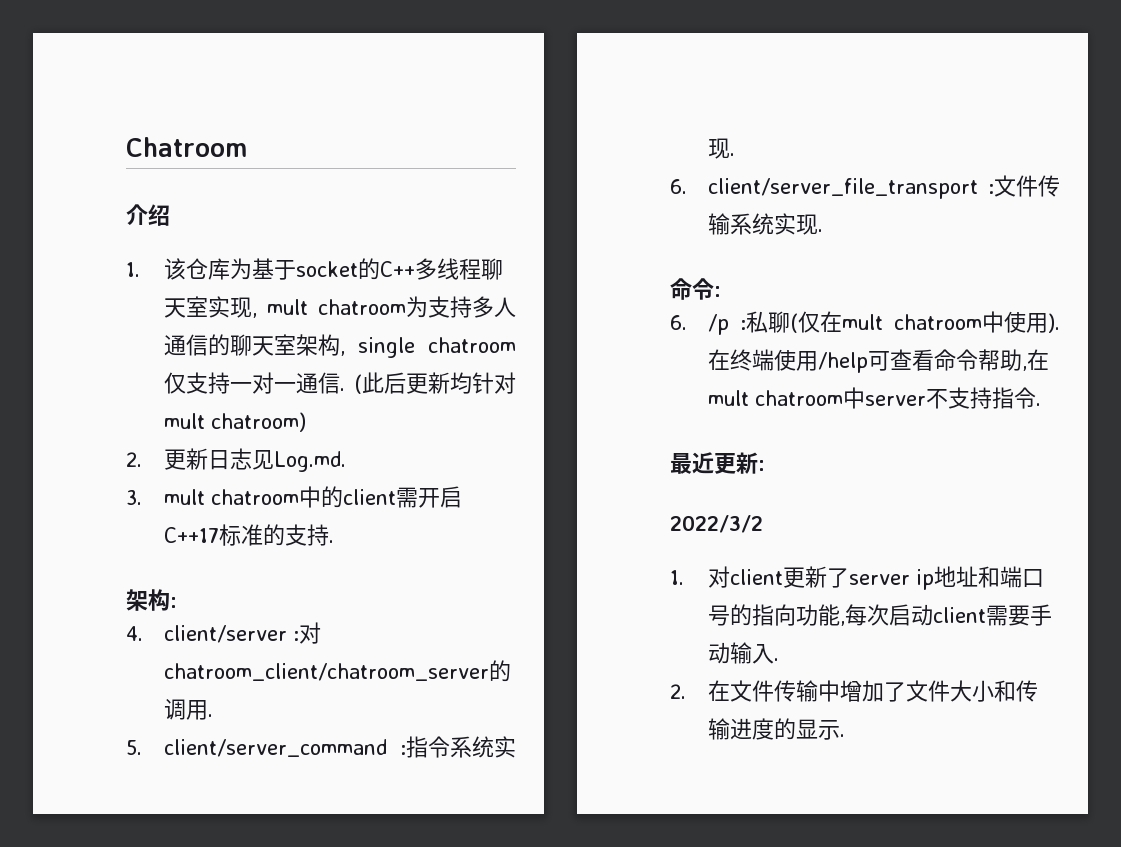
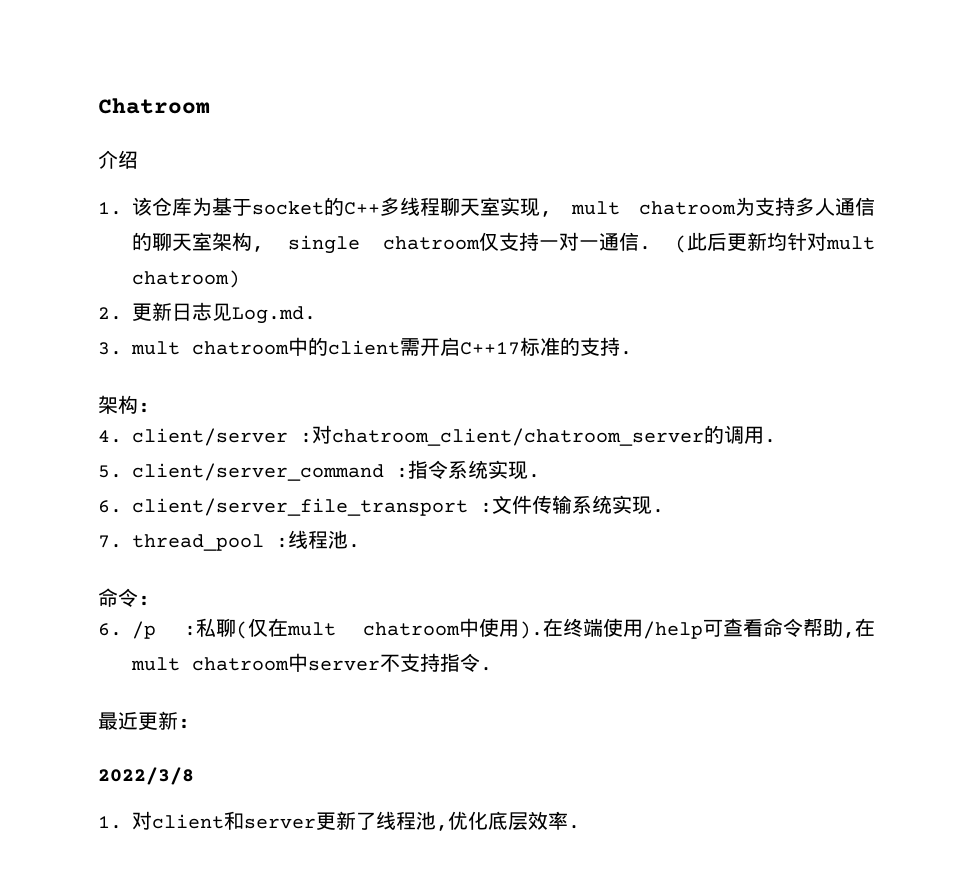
+ 7. thread_pool :线程池.
- 2022/3/2
+ 2022/3/8
- 1.对client更新了server ip地址和端口号的指向功能,每次启动client需要手动输入.
- 2.在文件传输中增加了文件大小和传输进度的显示.
+ 1.对client和server更新了线程池,优化底层效率.

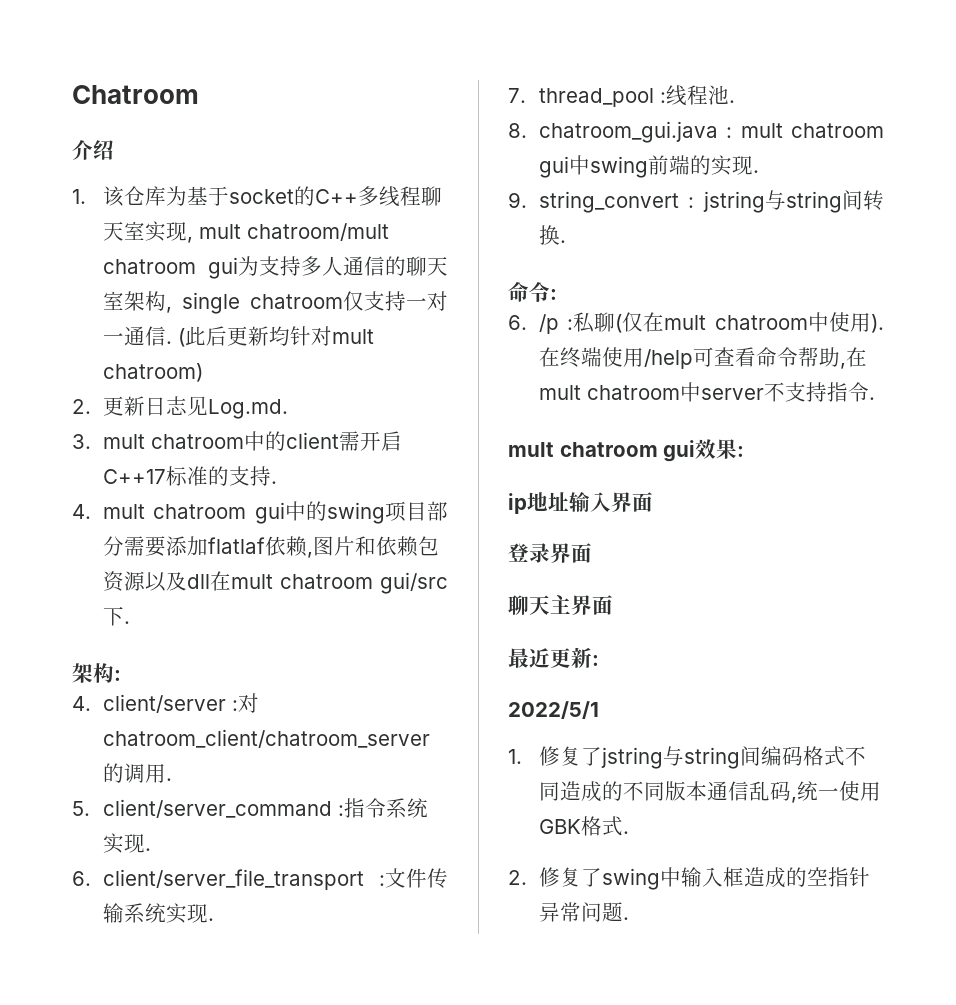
- 1.该仓库为基于socket的C++多线程聊天室实现, mult chatroom为支持多人通信的聊天室架构, single chatroom仅支持一对一通信.
+ 1.该仓库为基于socket的C++多线程聊天室实现, mult chatroom/mult chatroom gui为支持多人通信的聊天室架构, single chatroom仅支持一对一通信.
+ 4. mult chatroom gui中的swing项目部分需要添加flatlaf依赖,图片和依赖包资源以及dll在mult chatroom gui/src下.
+ 8. chatroom_gui.java : mult chatroom gui中swing前端的实现.
+ 9. string_convert : jstring与string间转换.
+ mult chatroom gui效果:
+ ip地址输入界面
+ 登录界面
+ 聊天主界面
- 2022/3/8
- 1.对client和server更新了线程池,优化底层效率.
+ 2022/5/1
+ 1.修复了jstring与string间编码格式不同造成的不同版本通信乱码,统一使用GBK格式.
+ 2.修复了swing中输入框造成的空指针异常问题.

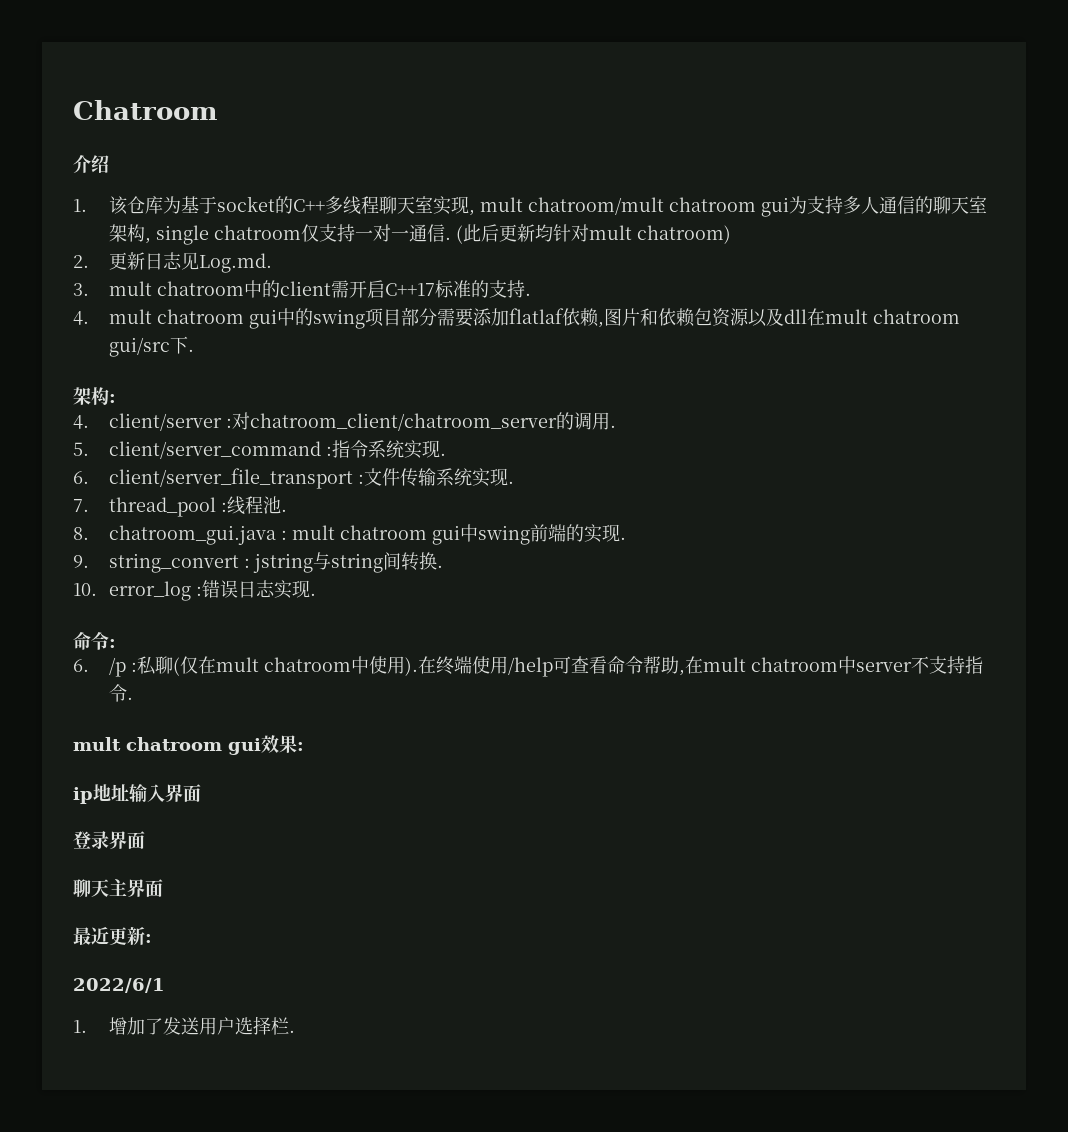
+ 10. error_log :错误日志实现.
- 2022/5/1
- 1.修复了jstring与string间编码格式不同造成的不同版本通信乱码,统一使用GBK格式.
- 2.修复了swing中输入框造成的空指针异常问题.
+ 2022/6/1
+ 1.增加了发送用户选择栏.

